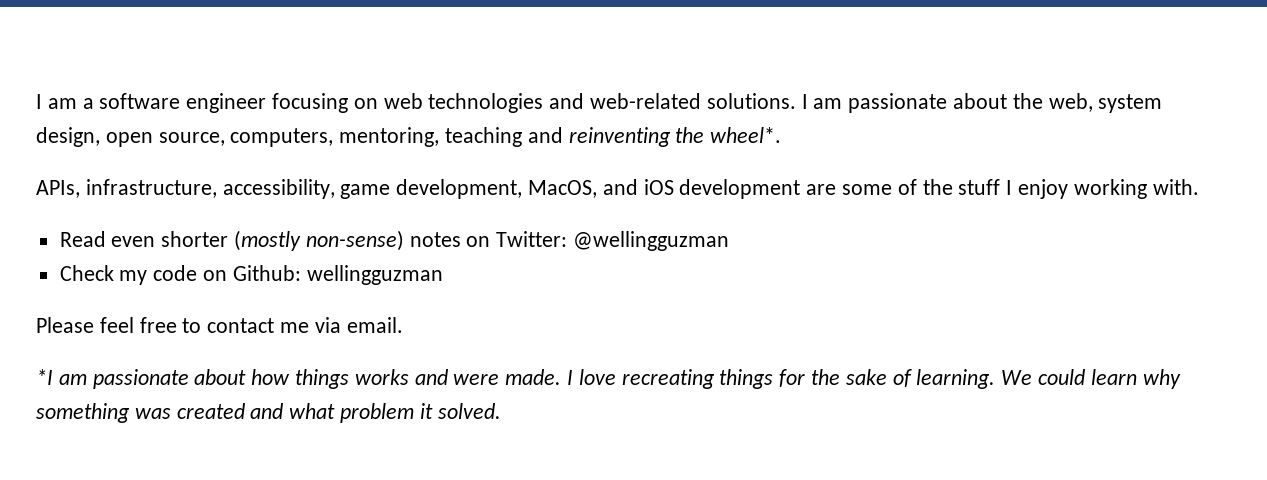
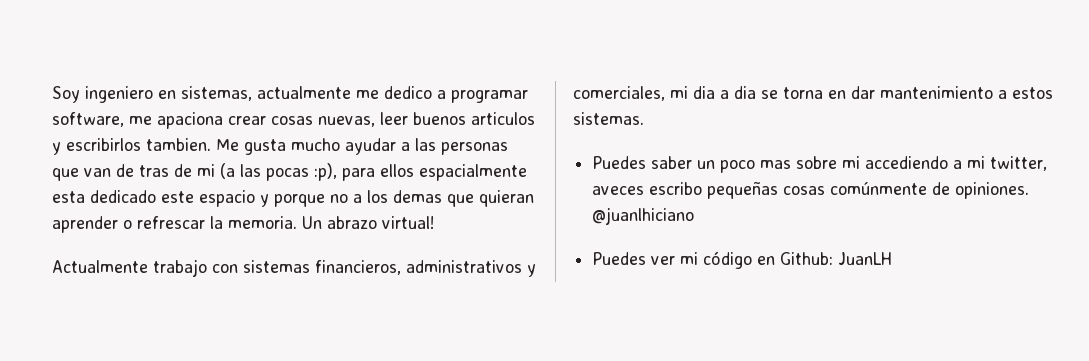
- I am a software engineer focusing on web technologies and web-related solutions. I am passionate about the web, system design, open source, computers, mentoring, teaching and reinventing the wheel*.
- APIs, infrastructure, accessibility, game development, MacOS, and iOS development are some of the stuff I enjoy working with.
- Read even shorter (mostly non-sense) notes on Twitter: @wellingguzman
- Check my code on Github: wellingguzman
- Please feel free to contact me via email.
- *I am passionate about how things works and were made. I love recreating things for the sake of learning. We could learn why something was created and what problem it solved.
+ Soy ingeniero en sistemas, actualmente me dedico a programar software, me apaciona crear cosas nuevas, leer buenos articulos y escribirlos tambien. Me gusta mucho ayudar a las personas que van de tras de mi (a las pocas :p), para ellos espacialmente esta dedicado este espacio y porque no a los demas que quieran aprender o refrescar la memoria. Un abrazo virtual!
+ Actualmente trabajo con sistemas financieros, administrativos y comerciales, mi dia a dia se torna en dar mantenimiento a estos sistemas.
+ Puedes saber un poco mas sobre mi accediendo a mi twitter, aveces escribo pequeñas cosas comúnmente de opiniones. @juanlhiciano
+ Puedes ver mi código en Github: JuanLH

